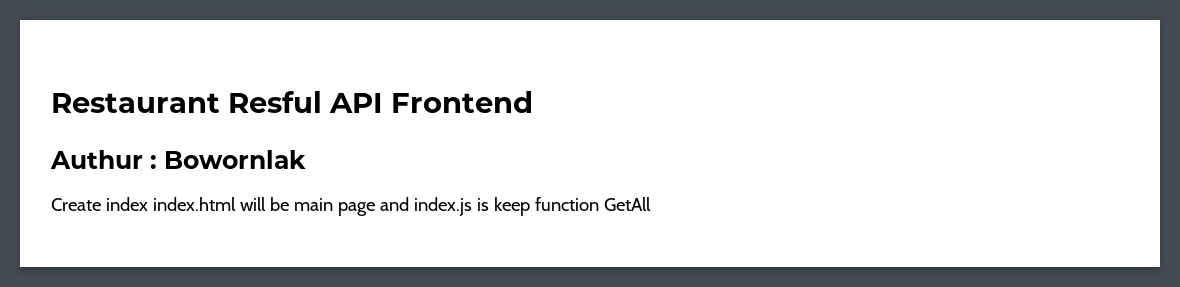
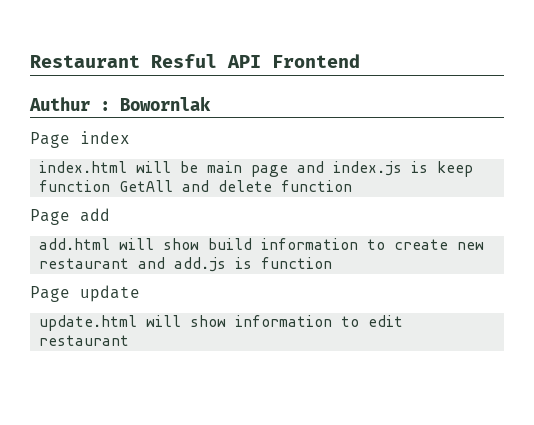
- Create index index.html will be main page and index.js is keep function GetAll
+ Page index
+ index.html will be main page and index.js is keep function GetAll and delete function
+ Page add
+ add.html will show build information to create new restaurant and add.js is function
+ Page update
+ update.html will show information to edit restaurant

